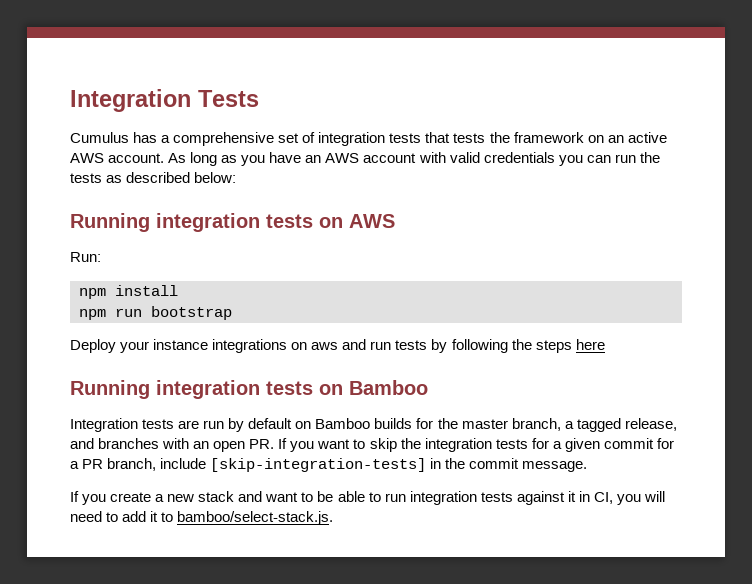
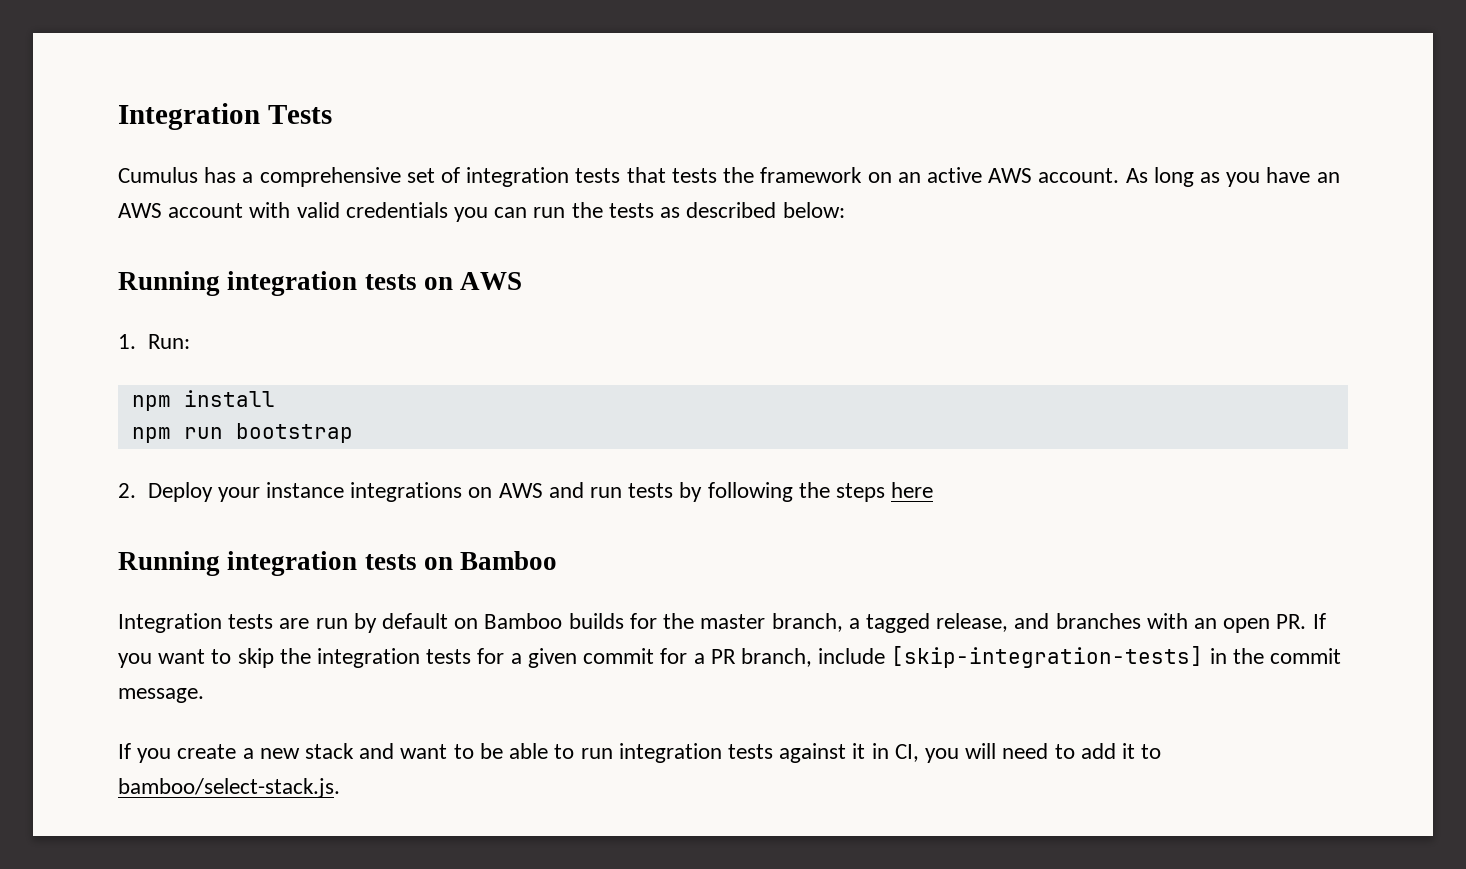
- Run:
+ 1. Run:
- Deploy your instance integrations on aws and run tests by following the steps here
+ 2. Deploy your instance integrations on AWS and run tests by following the steps here

